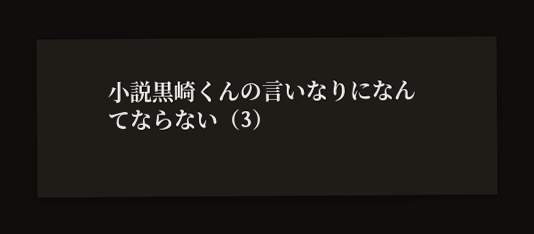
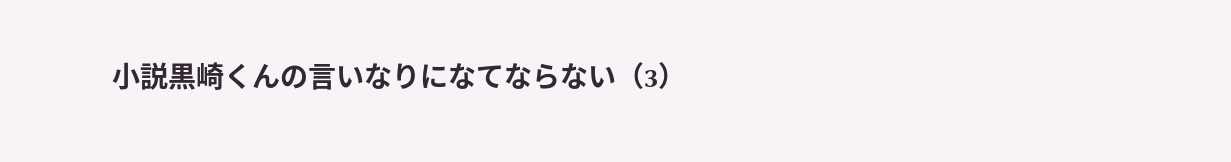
- 小説黒崎くんの言いなりになんてならない（3）
+ 小説黒崎くんの言いなりになてならない（3）

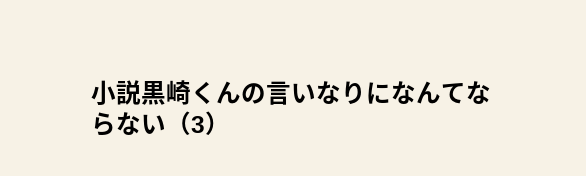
- 小説黒崎くんの言いなりになてならない（3）
+ 小説黒崎くんの言いなりになんてならない（3）

